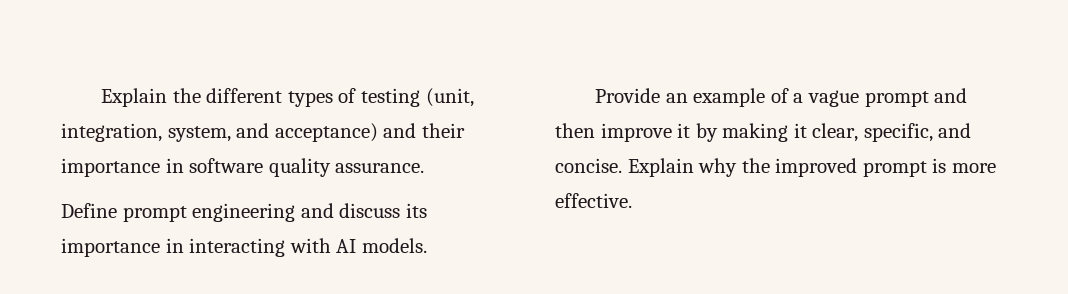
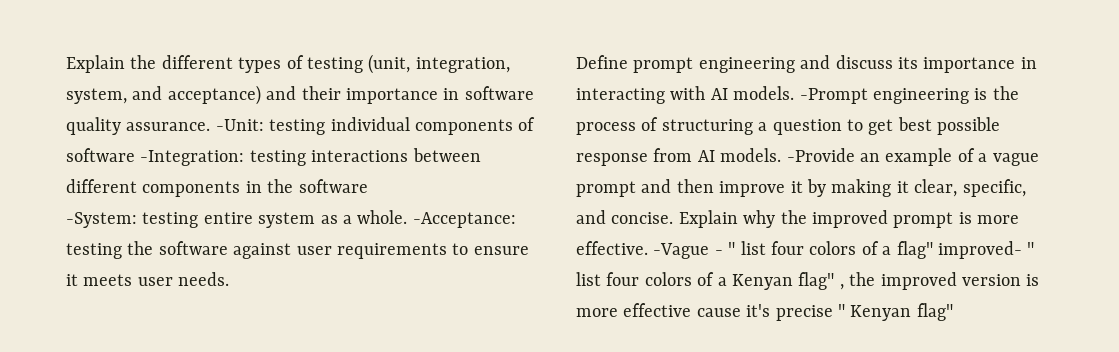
+ -Unit: testing individual components of software -Integration: testing interactions between different components in the software
+ -System: testing entire system as a whole. -Acceptance: testing the software against user requirements to ensure it meets user needs.
- Define prompt engineering and discuss its importance in interacting with AI models.
- Provide an example of a vague prompt and then improve it by making it clear, specific, and concise.
+ Define prompt engineering and discuss its importance in interacting with AI models. -Prompt engineering is the process of structuring a question to get best possible response from AI models. -Provide an example of a vague prompt and then improve it by making it clear, specific, and concise.
+ -Vague - " list four colors of a flag" improved- " list four colors of a Kenyan flag" , the improved version is more effective cause it's precise " Kenyan flag"

